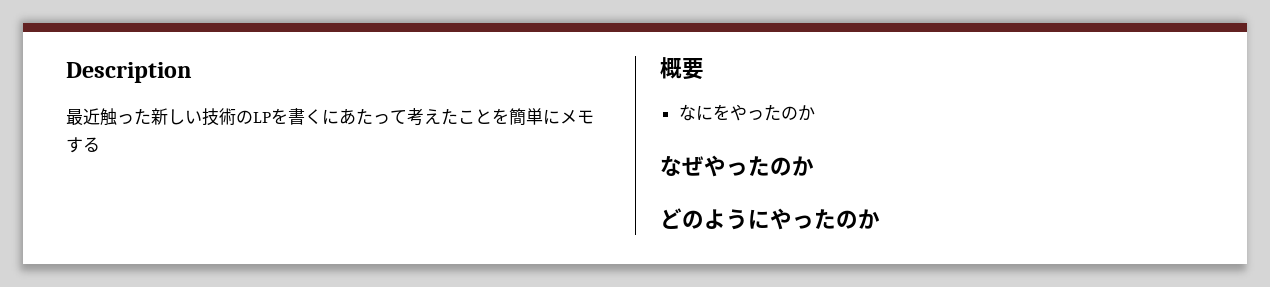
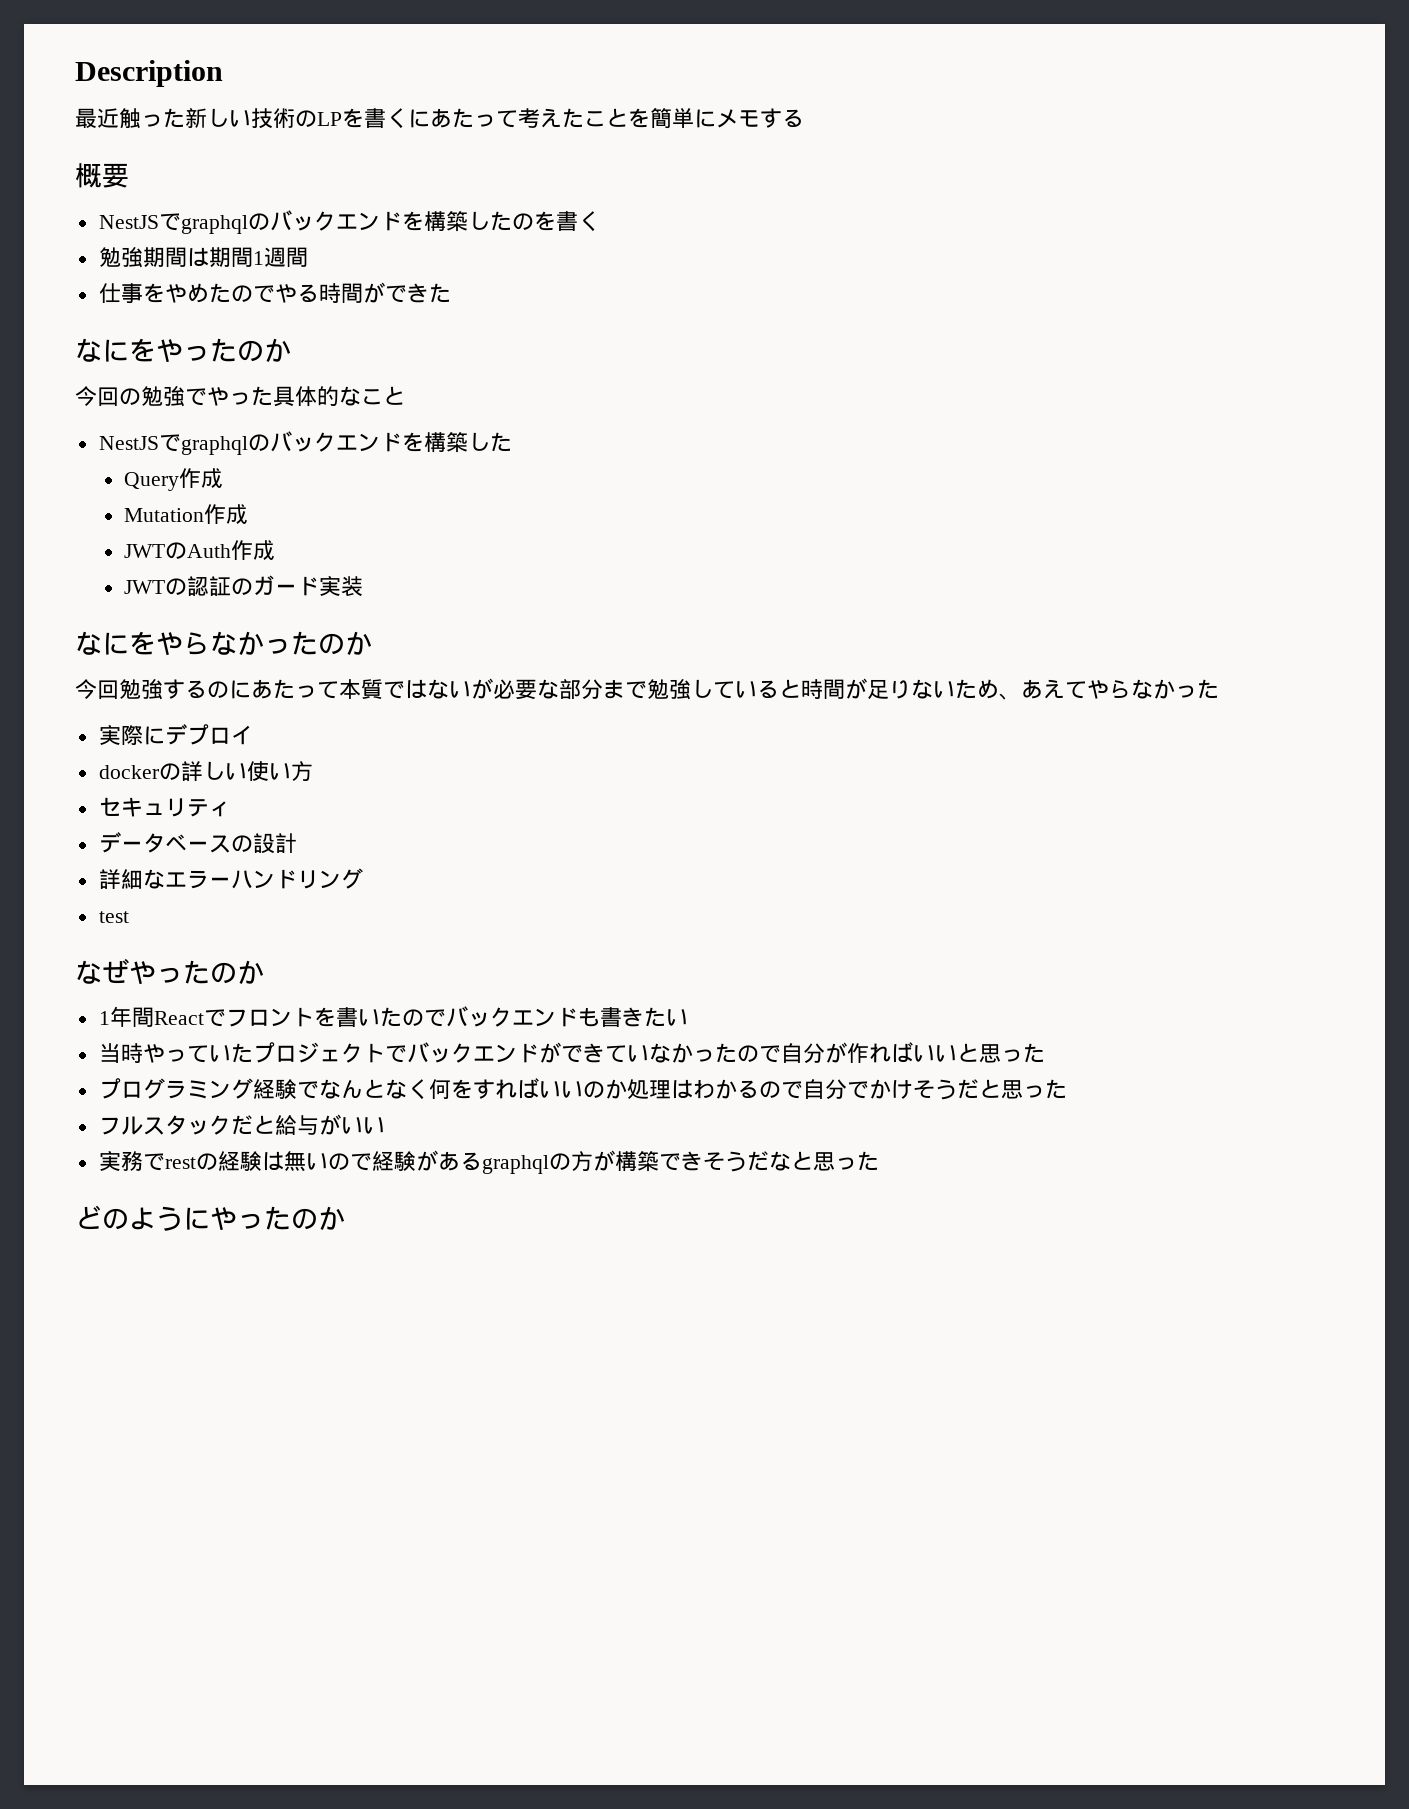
+ NestJSでgraphqlのバックエンドを構築したのを書く
+ 勉強期間は期間1週間
+ 仕事をやめたのでやる時間ができた
  なにをやったのか
+ 今回の勉強でやった具体的なこと
+ NestJSでgraphqlのバックエンドを構築した
+ Query作成
+ Mutation作成
+ JWTのAuth作成
+ JWTの認証のガード実装
+ なにをやらなかったのか
+ 今回勉強するのにあたって本質ではないが必要な部分まで勉強していると時間が足りないため、あえてやらなかった
+ 実際にデプロイ
+ dockerの詳しい使い方
+ セキュリティ
+ データベースの設計
+ 詳細なエラーハンドリング
+ test
  なぜやったのか
+ 1年間Reactでフロントを書いたのでバックエンドも書きたい
+ 当時やっていたプロジェクトでバックエンドができていなかったので自分が作ればいいと思った
+ プログラミング経験でなんとなく何をすればいいのか処理はわかるので自分でかけそうだと思った
+ フルスタックだと給与がいい
+ 実務でrestの経験は無いので経験があるgraphqlの方が構築できそうだなと思った

